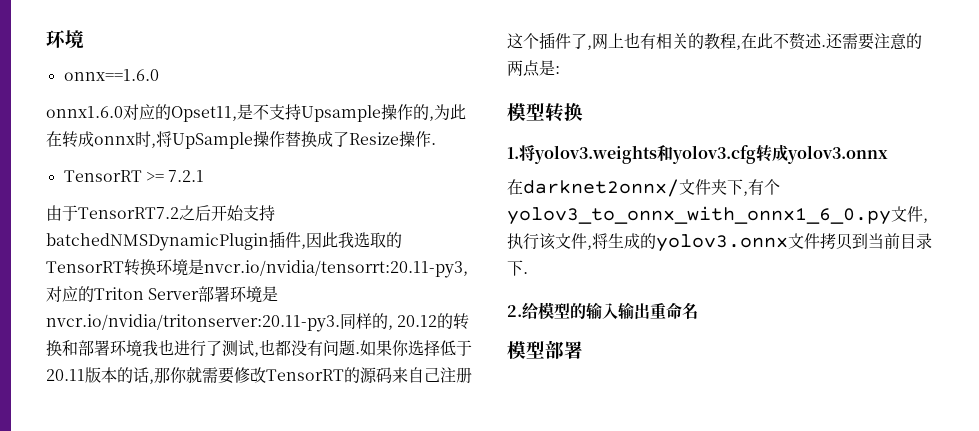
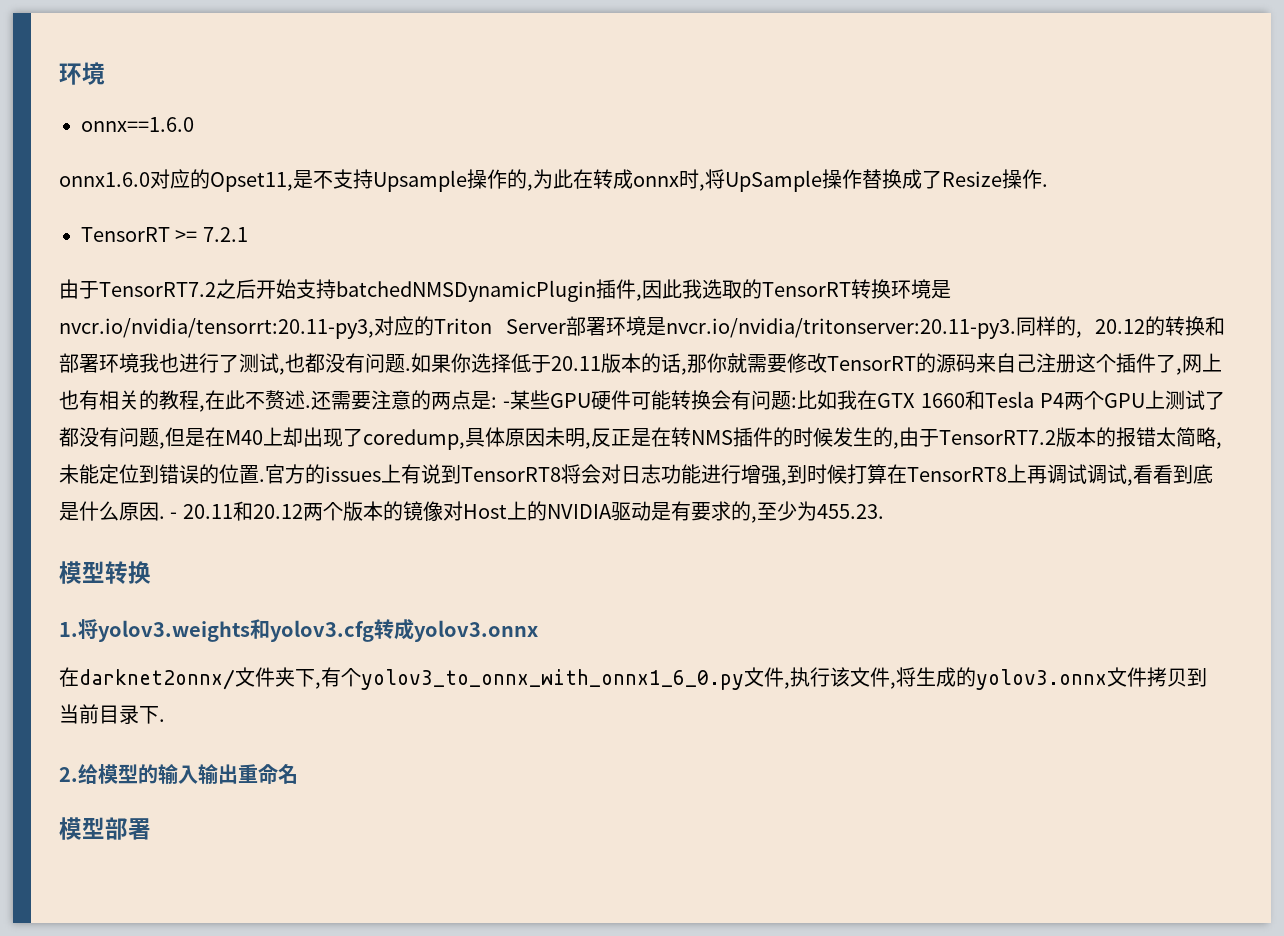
- 还需要注意的两点是:
+ 还需要注意的两点是: -某些GPU硬件可能转换会有问题:比如我在GTX 1660和Tesla P4两个GPU上测试了都没有问题,但是在M40上却出现了coredump,具体原因未明,反正是在转NMS插件的时候发生的,由于TensorRT7.2版本的报错太简略,未能定位到错误的位置.官方的issues上有说到TensorRT8将会对日志功能进行增强,到时候打算在TensorRT8上再调试调试,看看到底是什么原因. - 20.11和20.12两个版本的镜像对Host上的NVIDIA驱动是有要求的,至少为455.23.

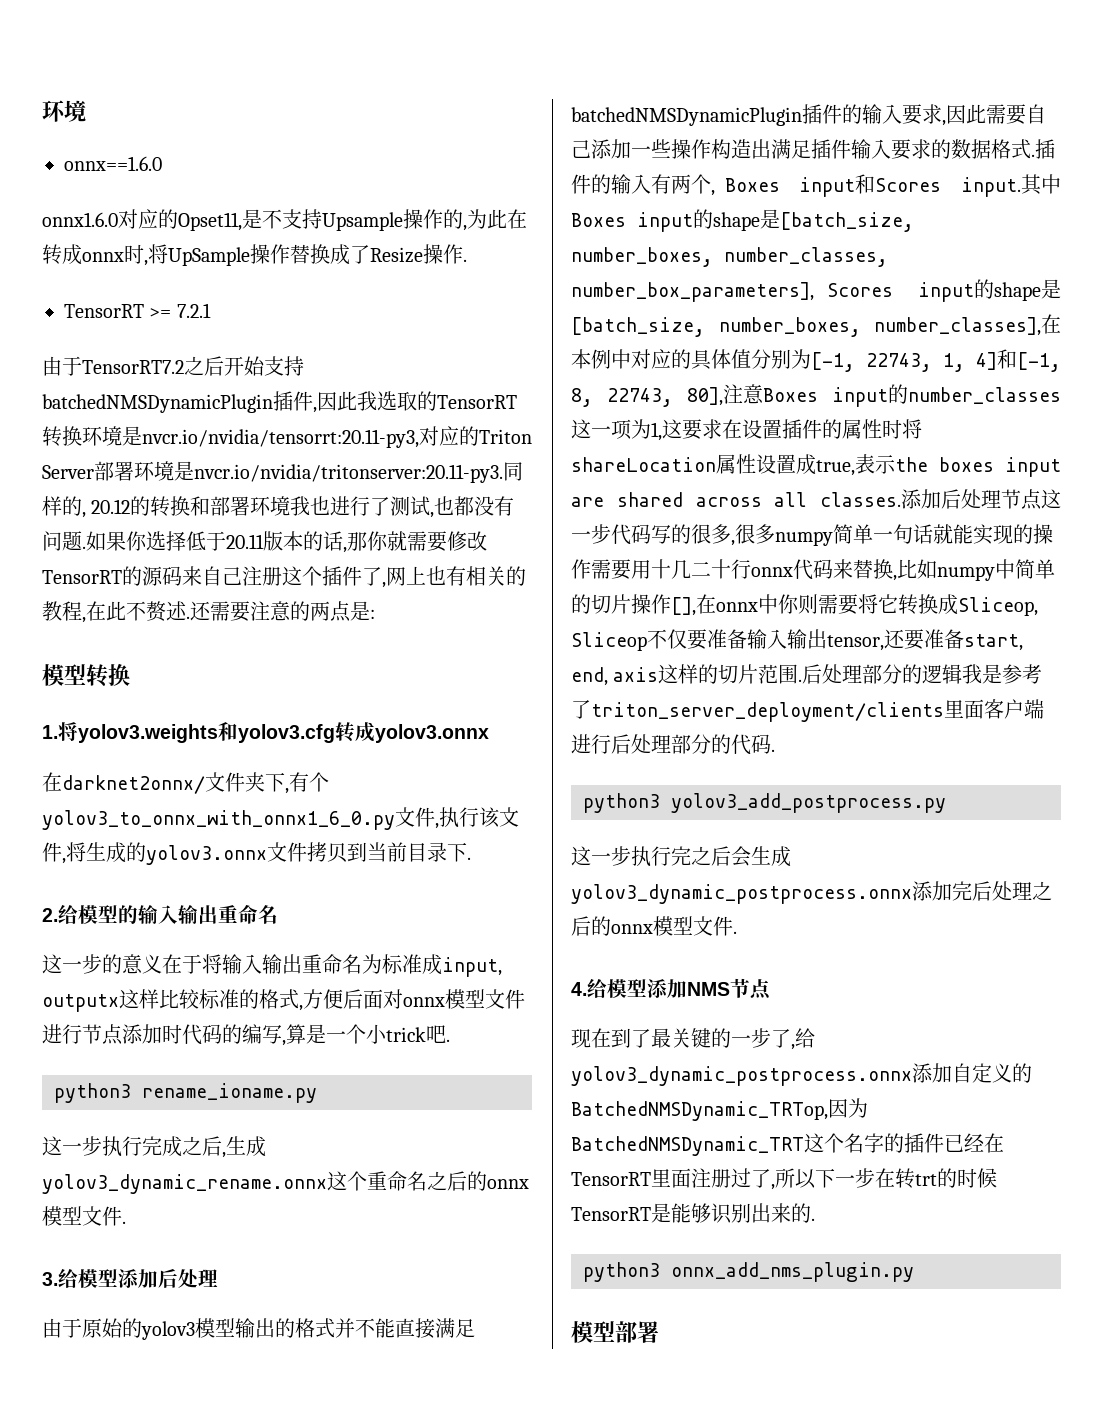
- 还需要注意的两点是: -某些GPU硬件可能转换会有问题:比如我在GTX 1660和Tesla P4两个GPU上测试了都没有问题,但是在M40上却出现了coredump,具体原因未明,反正是在转NMS插件的时候发生的,由于TensorRT7.2版本的报错太简略,未能定位到错误的位置.官方的issues上有说到TensorRT8将会对日志功能进行增强,到时候打算在TensorRT8上再调试调试,看看到底是什么原因. - 20.11和20.12两个版本的镜像对Host上的NVIDIA驱动是有要求的,至少为455.23.
+ 还需要注意的两点是:
+ 这一步的意义在于将输入输出重命名为标准成input, outputx这样比较标准的格式,方便后面对onnx模型文件进行节点添加时代码的编写,算是一个小trick吧.
+ python3 rename_ioname.py
+ 这一步执行完成之后,生成yolov3_dynamic_rename.onnx这个重命名之后的onnx模型文件.
+ 3.给模型添加后处理
+ 由于原始的yolov3模型输出的格式并不能直接满足batchedNMSDynamicPlugin插件的输入要求,因此需要自己添加一些操作构造出满足插件输入要求的数据格式.插件的输入有两个, Boxes input和Scores input.其中Boxes input的shape是[batch_size, number_boxes, number_classes, number_box_parameters], Scores input的shape是[batch_size, number_boxes, number_classes],在本例中对应的具体值分别为[-1, 22743, 1, 4]和[-1, 8, 22743, 80],注意Boxes input的number_classes这一项为1,这要求在设置插件的属性时将shareLocation属性设置成true,表示the boxes input are shared across all classes.添加后处理节点这一步代码写的很多,很多numpy简单一句话就能实现的操作需要用十几二十行onnx代码来替换,比如numpy中简单的切片操作[],在onnx中你则需要将它转换成Sliceop, Sliceop不仅要准备输入输出tensor,还要准备start, end, axis这样的切片范围.后处理部分的逻辑我是参考了triton_server_deployment/clients里面客户端进行后处理部分的代码.
+ python3 yolov3_add_postprocess.py
+ 这一步执行完之后会生成yolov3_dynamic_postprocess.onnx添加完后处理之后的onnx模型文件.
+ 4.给模型添加NMS节点
+ 现在到了最关键的一步了,给yolov3_dynamic_postprocess.onnx添加自定义的BatchedNMSDynamic_TRTop,因为BatchedNMSDynamic_TRT这个名字的插件已经在TensorRT里面注册过了,所以下一步在转trt的时候TensorRT是能够识别出来的.
+ python3 onnx_add_nms_plugin.py

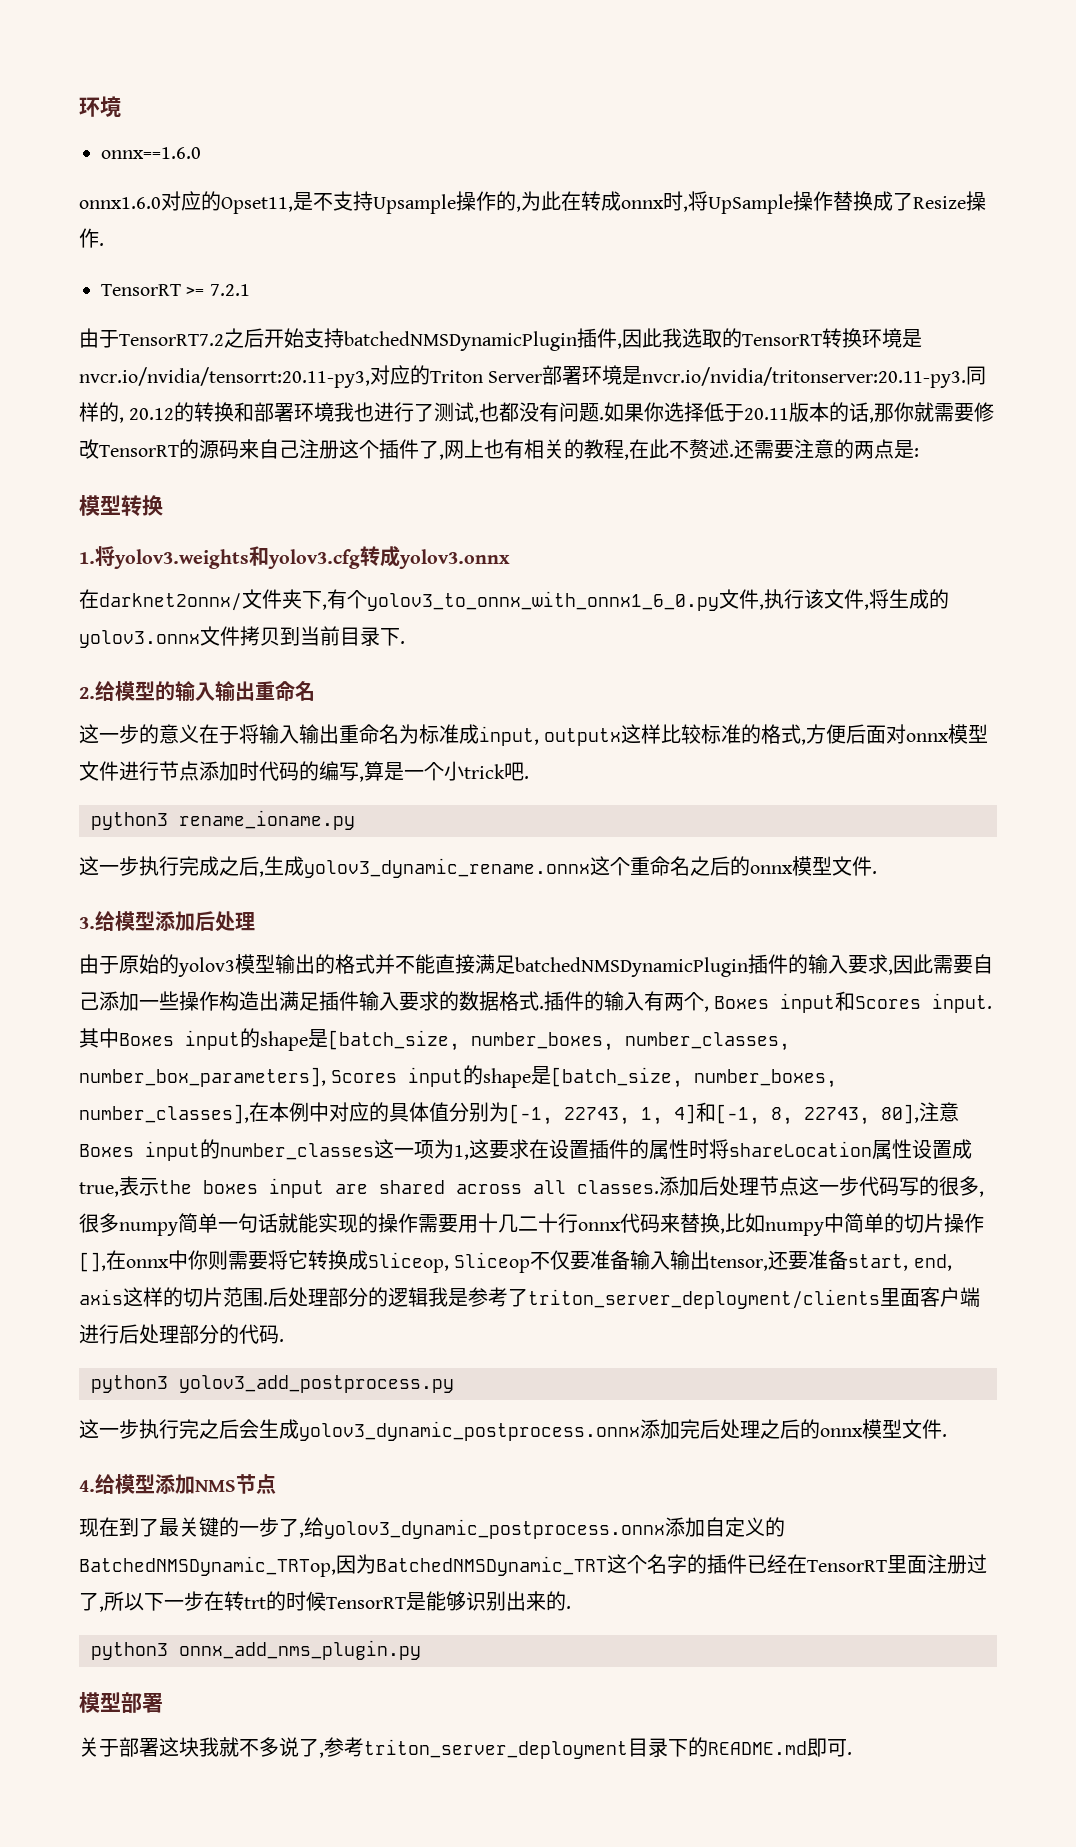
+ 关于部署这块我就不多说了,参考triton_server_deployment目录下的README.md即可.

